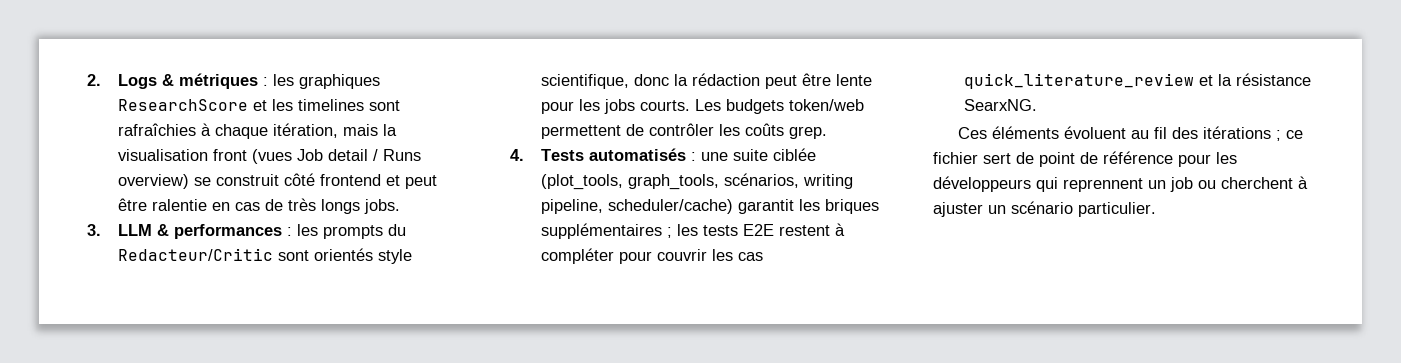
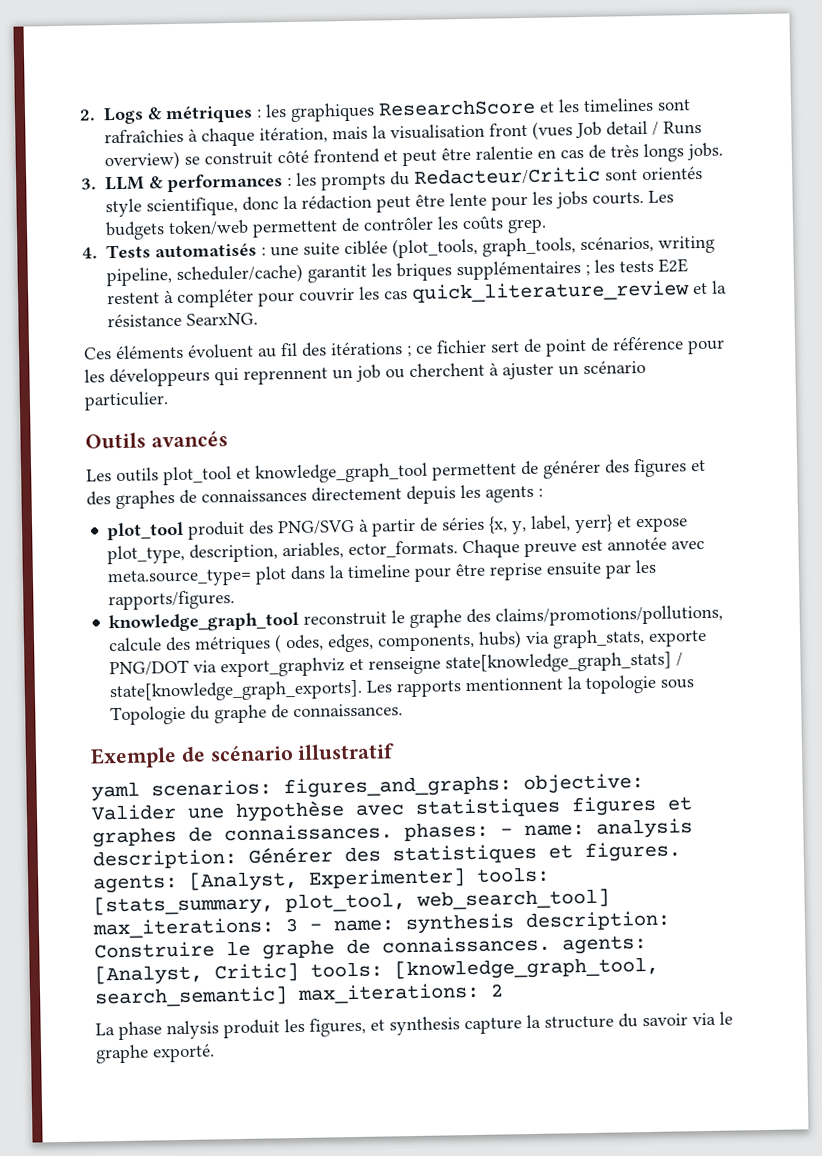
+ Outils avancés
+ Les outils plot_tool et knowledge_graph_tool permettent de générer des figures et des graphes de connaissances directement depuis les agents :
+ plot_tool produit des PNG/SVG à partir de séries {x, y, label, yerr} et expose plot_type, description, ariables, ector_formats. Chaque preuve est annotée avec meta.source_type= plot dans la timeline pour être reprise ensuite par les rapports/figures.
+ knowledge_graph_tool reconstruit le graphe des claims/promotions/pollutions, calcule des métriques ( odes, edges, components, hubs) via graph_stats, exporte PNG/DOT via export_graphviz et renseigne state[knowledge_graph_stats] / state[knowledge_graph_exports]. Les rapports mentionnent la topologie sous Topologie du graphe de connaissances.
+ Exemple de scénario illustratif
+ yaml scenarios: figures_and_graphs: objective: Valider une hypothèse avec statistiques figures et graphes de connaissances. phases: - name: analysis description: Générer des statistiques et figures. agents: [Analyst, Experimenter] tools: [stats_summary, plot_tool, web_search_tool] max_iterations: 3 - name: synthesis description: Construire le graphe de connaissances. agents: [Analyst, Critic] tools: [knowledge_graph_tool, search_semantic] max_iterations: 2
+ La phase nalysis produit les figures, et synthesis capture la structure du savoir via le graphe exporté.

